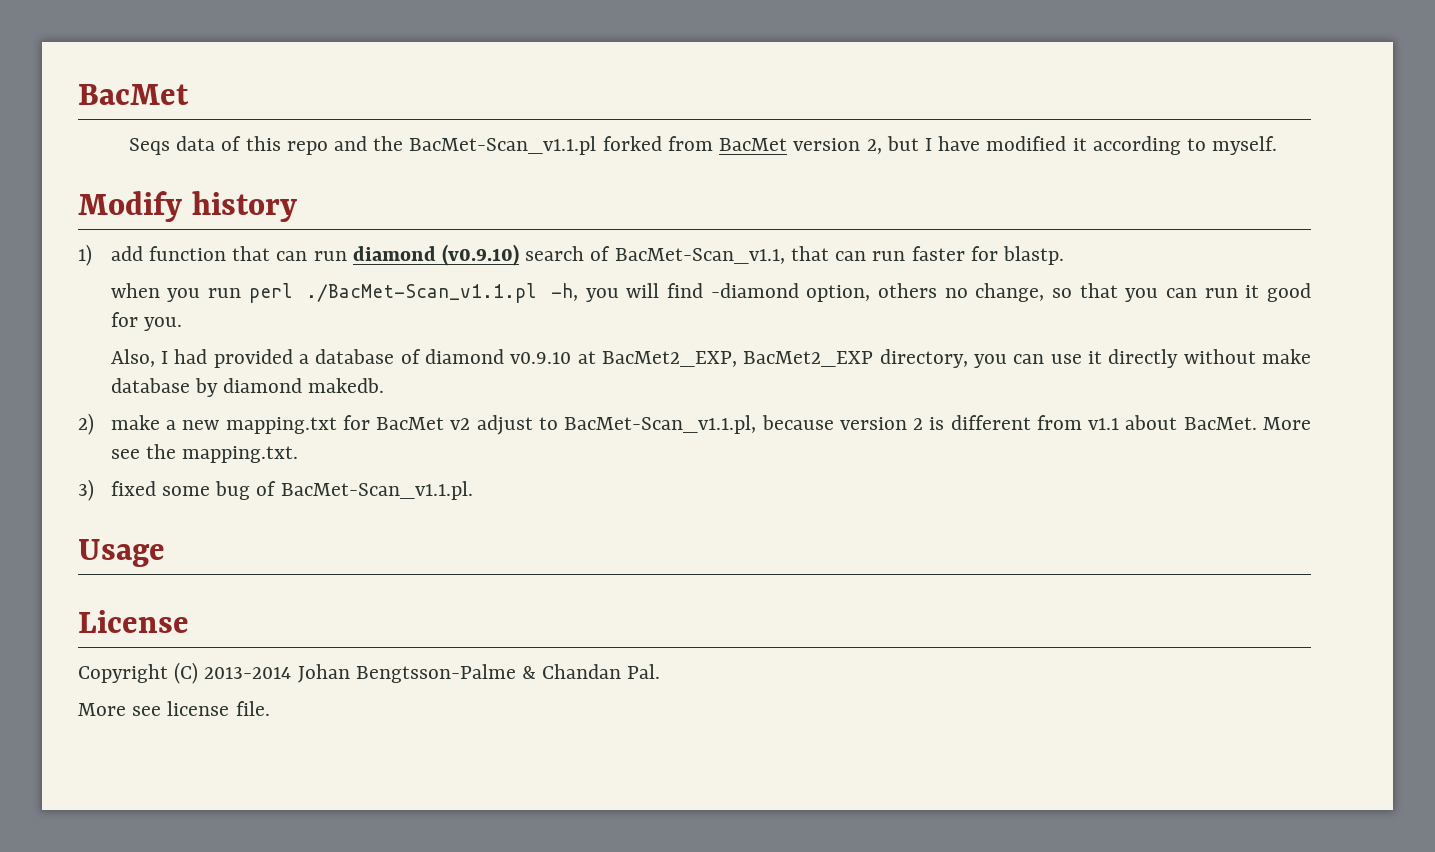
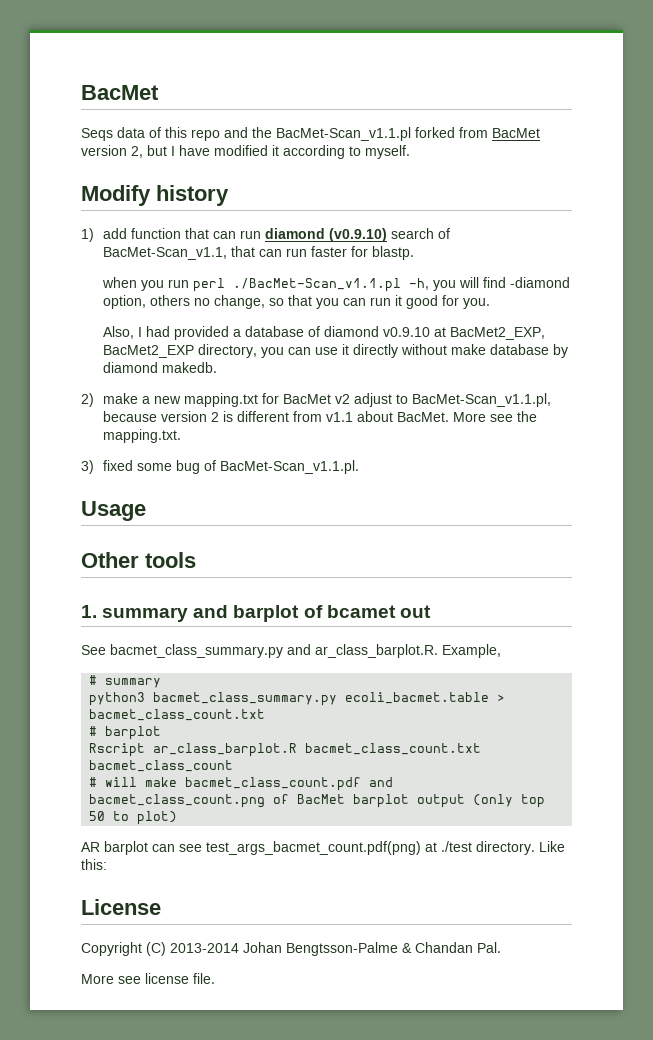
+ Other tools
+ 1. summary and barplot of bcamet out
+ See bacmet_class_summary.py and ar_class_barplot.R. Example,
+ # summary
+ python3 bacmet_class_summary.py ecoli_bacmet.table > bacmet_class_count.txt
+ # barplot
+ Rscript ar_class_barplot.R bacmet_class_count.txt bacmet_class_count
+ # will make bacmet_class_count.pdf and bacmet_class_count.png of BacMet barplot output (only top 50 to plot)
+ AR barplot can see test_args_bacmet_count.pdf(png) at ./test directory. Like this:

